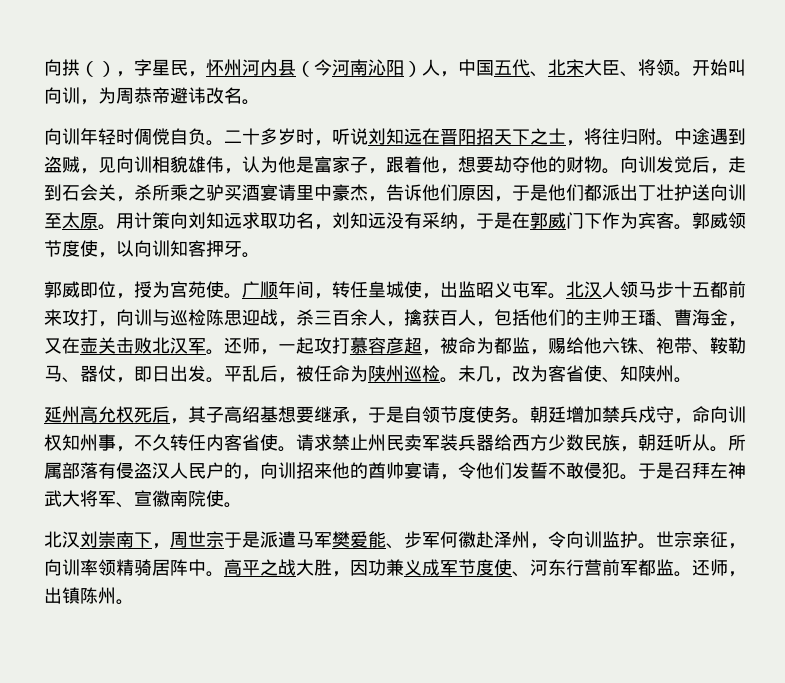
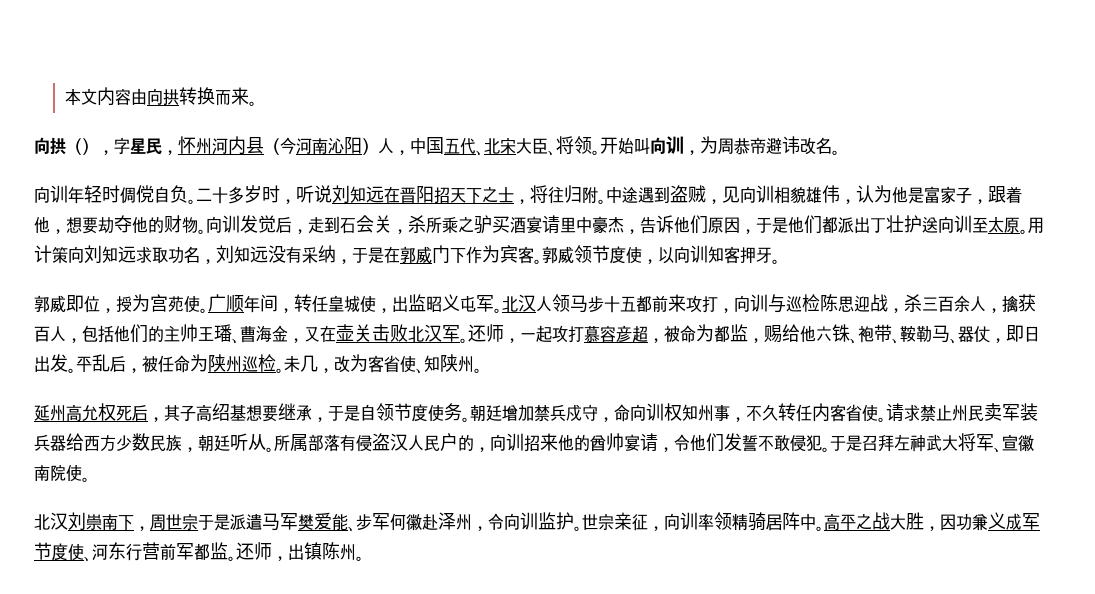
+ 本文内容由向拱转换而来。

